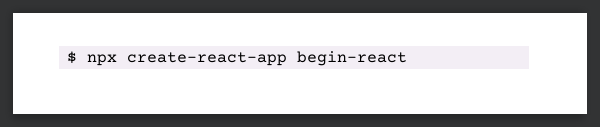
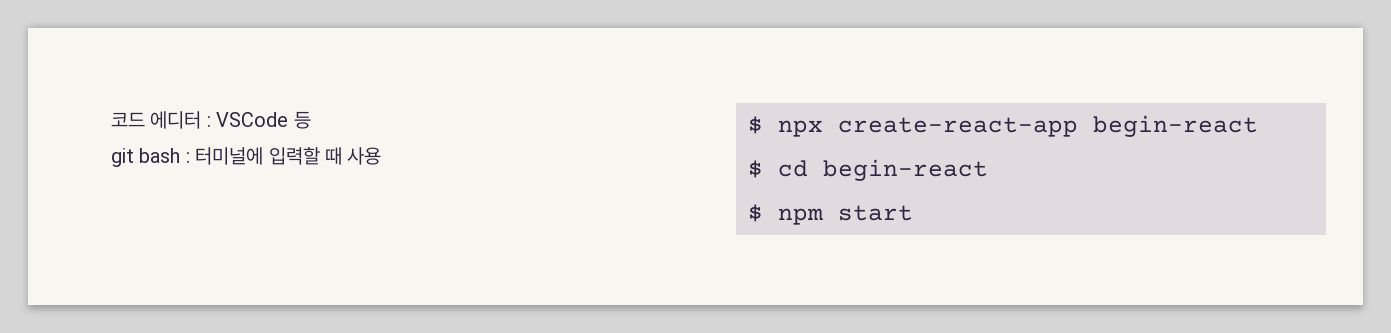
+ 코드 에디터 : VSCode 등
+ git bash : 터미널에 입력할 때 사용
  $ npx create-react-app begin-react
+ $ cd begin-react
+ $ npm start

